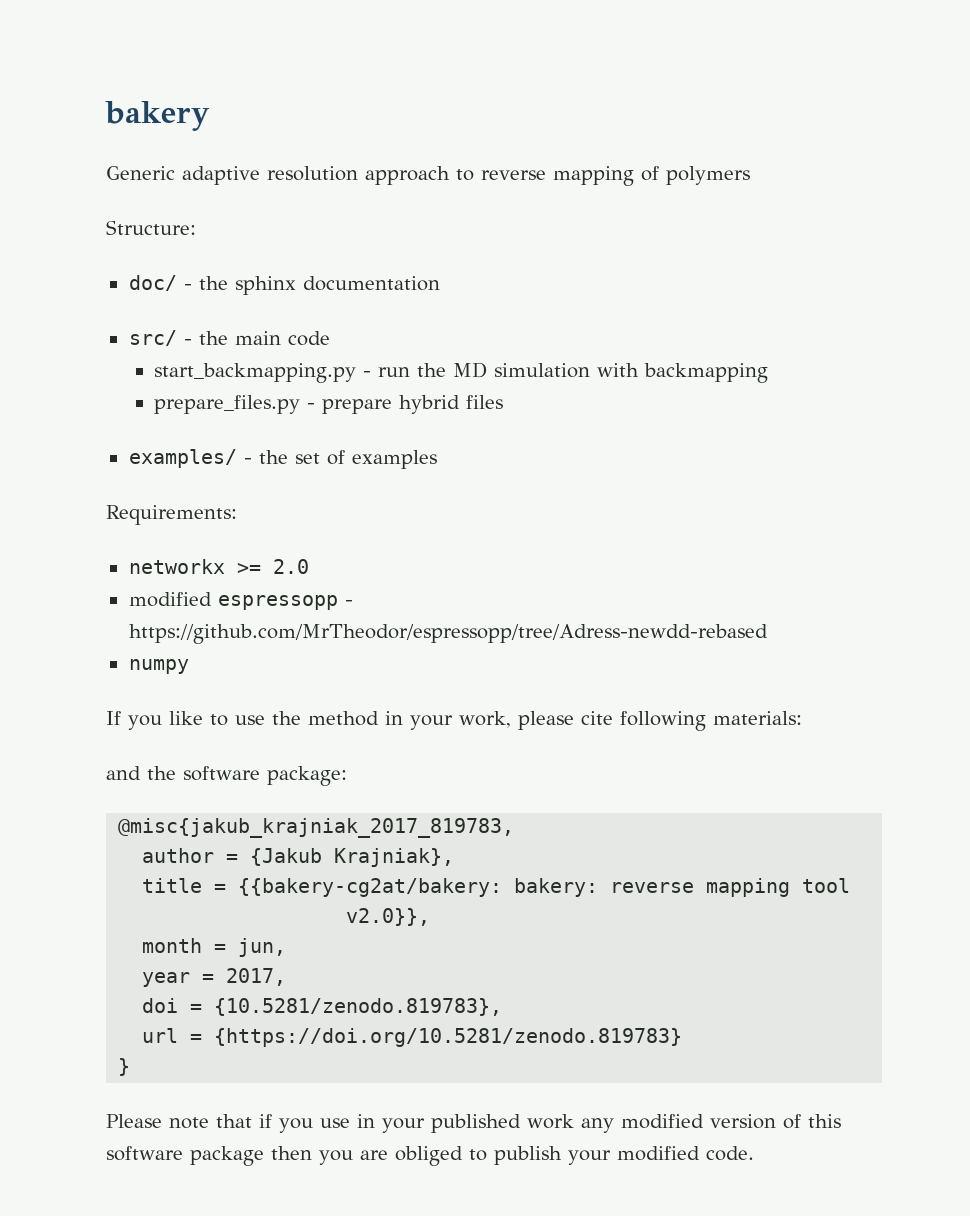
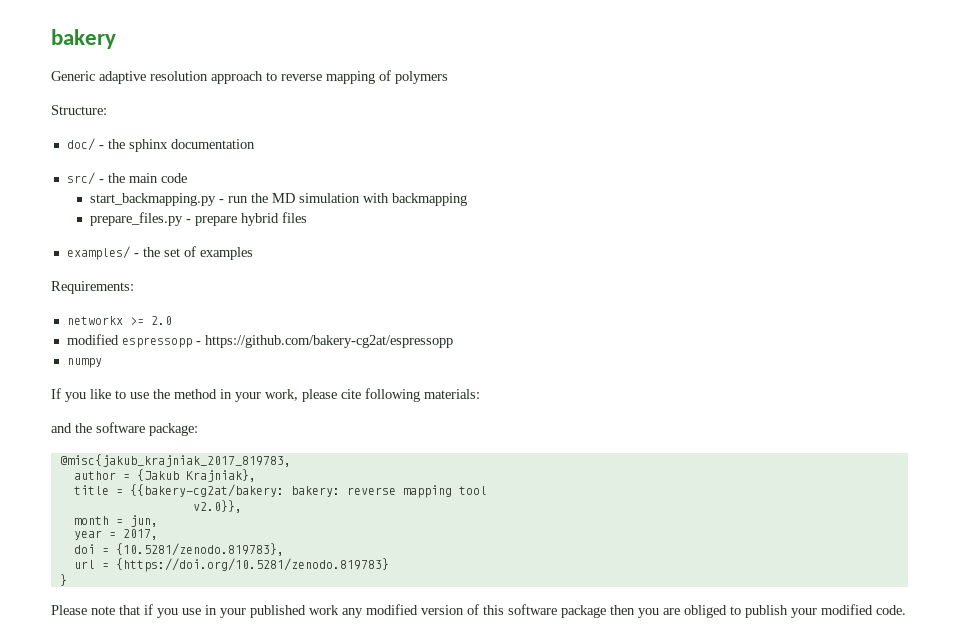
- modified espressopp - https://github.com/MrTheodor/espressopp/tree/Adress-newdd-rebased
+ modified espressopp - https://github.com/bakery-cg2at/espressopp

